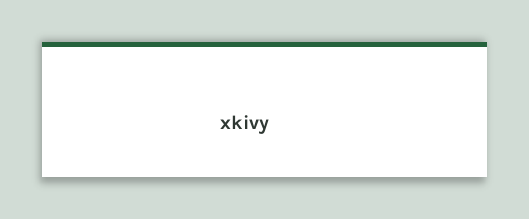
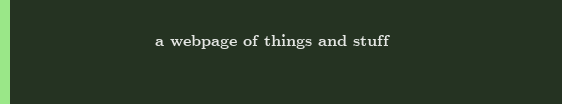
- xkivy
+ a webpage of things and stuff

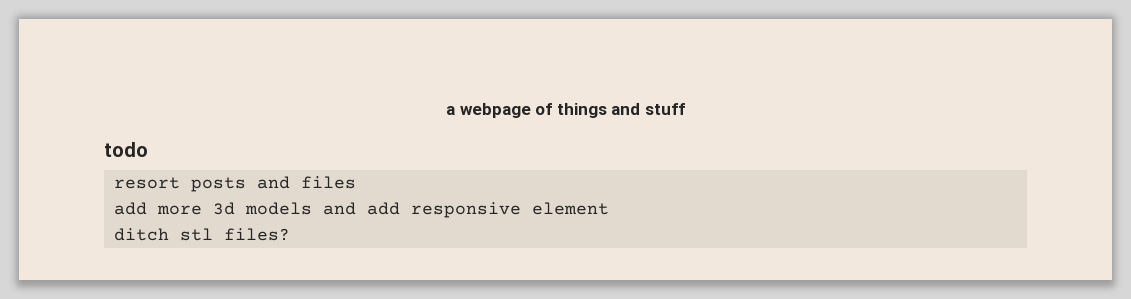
+ todo
+ resort posts and files
+ add more 3d models and add responsive element
+ ditch stl files?

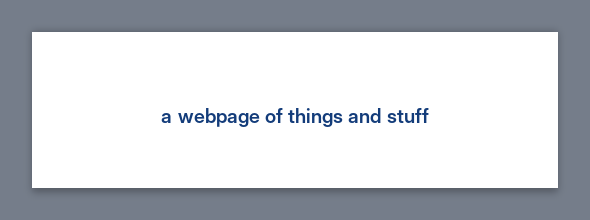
- todo
- resort posts and files
- add more 3d models and add responsive element
- ditch stl files?

